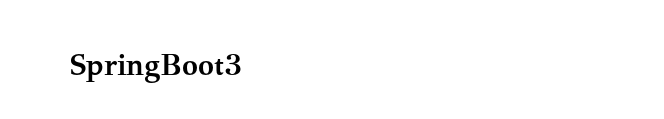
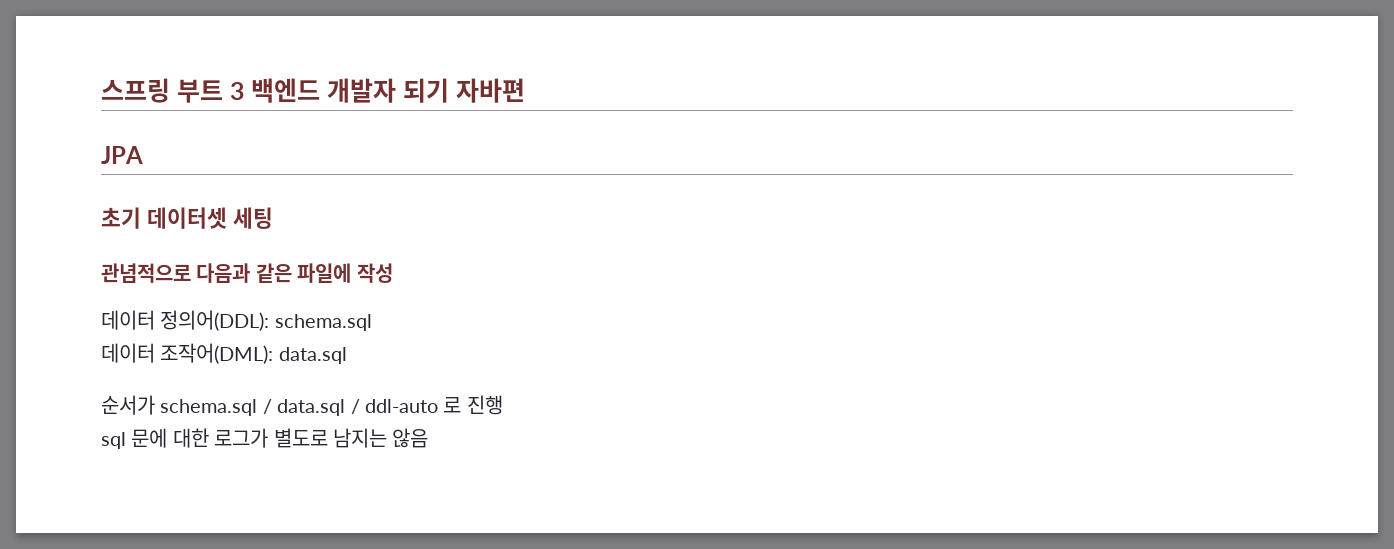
- SpringBoot3
+ 스프링 부트 3 백엔드 개발자 되기 자바편
+ JPA
+ 초기 데이터셋 세팅
+ 관념적으로 다음과 같은 파일에 작성
+ 데이터 정의어(DDL): schema.sql
+ 데이터 조작어(DML): data.sql
+ 순서가 schema.sql / data.sql / ddl-auto 로 진행
+ sql 문에 대한 로그가 별도로 남지는 않음

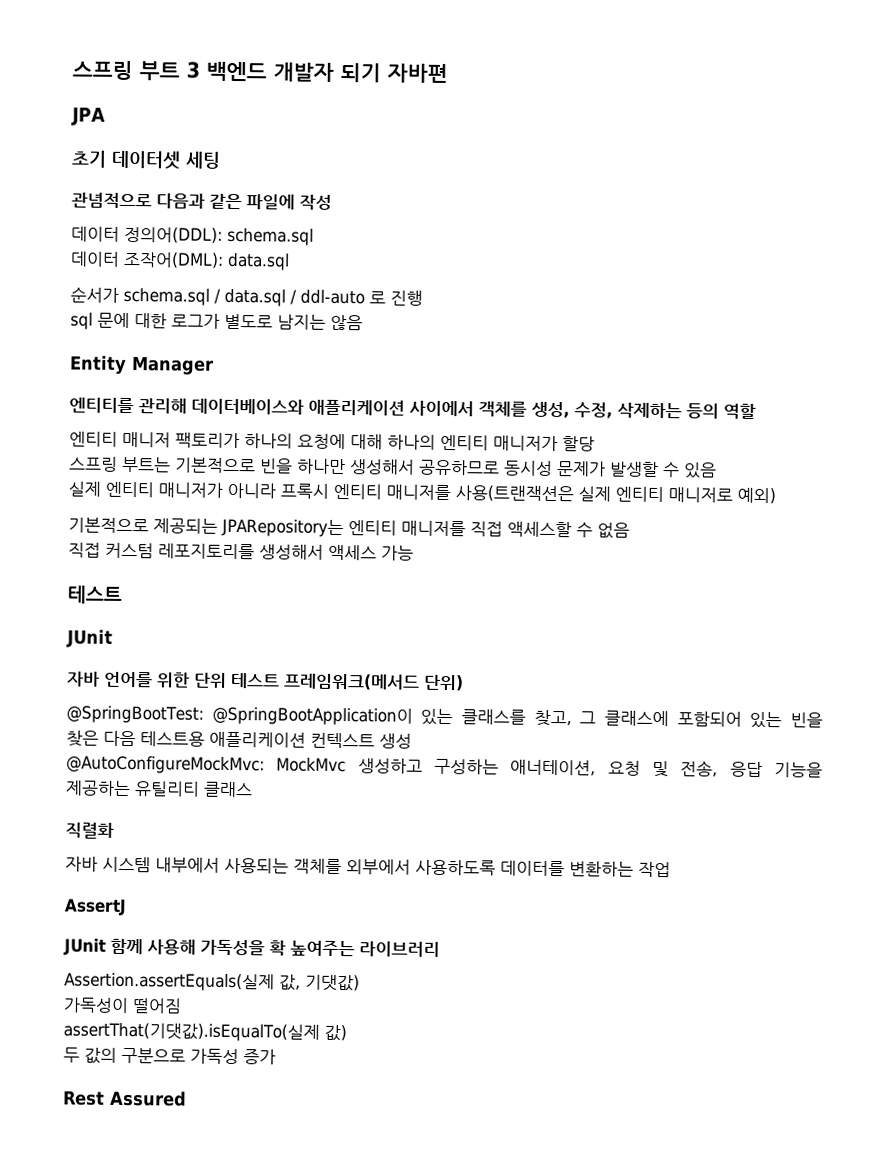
+ Entity Manager
+ 엔티티를 관리해 데이터베이스와 애플리케이션 사이에서 객체를 생성, 수정, 삭제하는 등의 역할
+ 엔티티 매니저 팩토리가 하나의 요청에 대해 하나의 엔티티 매니저가 할당
+ 스프링 부트는 기본적으로 빈을 하나만 생성해서 공유하므로 동시성 문제가 발생할 수 있음
+ 실제 엔티티 매니저가 아니라 프록시 엔티티 매니저를 사용(트랜잭션은 실제 엔티티 매니저로 예외)
+ 기본적으로 제공되는 JPARepository는 엔티티 매니저를 직접 액세스할 수 없음
+ 직접 커스텀 레포지토리를 생성해서 액세스 가능
+ 테스트
+ JUnit
+ 자바 언어를 위한 단위 테스트 프레임워크(메서드 단위)
+ @SpringBootTest: @SpringBootApplication이 있는 클래스를 찾고, 그 클래스에 포함되어 있는 빈을 찾은 다음 테스트용 애플리케이션 컨텍스트 생성
+ @AutoConfigureMockMvc: MockMvc 생성하고 구성하는 애너테이션, 요청 및 전송, 응답 기능을 제공하는 유틸리티 클래스
+ 직렬화
+ 자바 시스템 내부에서 사용되는 객체를 외부에서 사용하도록 데이터를 변환하는 작업
+ AssertJ
+ JUnit 함께 사용해 가독성을 확 높여주는 라이브러리
+ Assertion.assertEquals(실제 값, 기댓값)
+ 가독성이 떨어짐
+ assertThat(기댓값).isEqualTo(실제 값)
+ 두 값의 구분으로 가독성 증가
+ Rest Assured

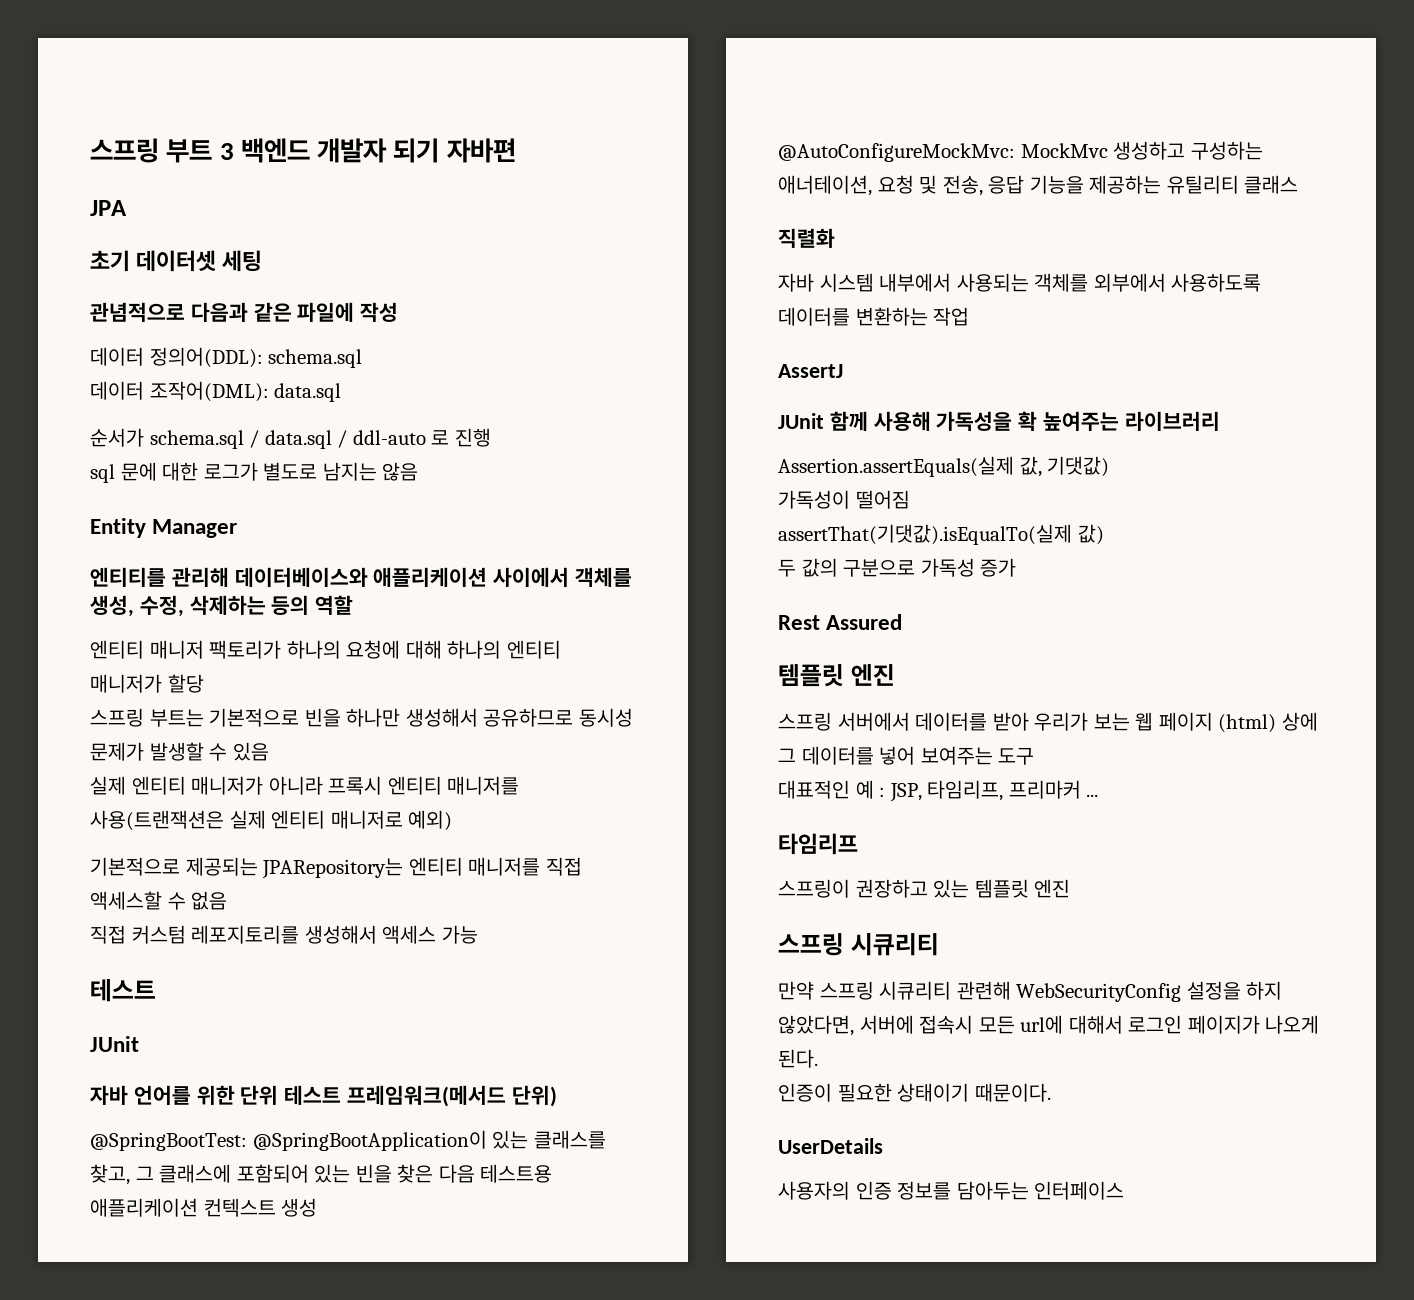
  Rest Assured
+ 템플릿 엔진
+ 스프링 서버에서 데이터를 받아 우리가 보는 웹 페이지 (html) 상에 그 데이터를 넣어 보여주는 도구
+ 대표적인 예 : JSP, 타임리프, 프리마커 ...
+ 타임리프
+ 스프링이 권장하고 있는 템플릿 엔진
+ 스프링 시큐리티
+ 만약 스프링 시큐리티 관련해 WebSecurityConfig 설정을 하지 않았다면, 서버에 접속시 모든 url에 대해서 로그인 페이지가 나오게 된다.
+ 인증이 필요한 상태이기 때문이다.
+ UserDetails
+ 사용자의 인증 정보를 담아두는 인터페이스

